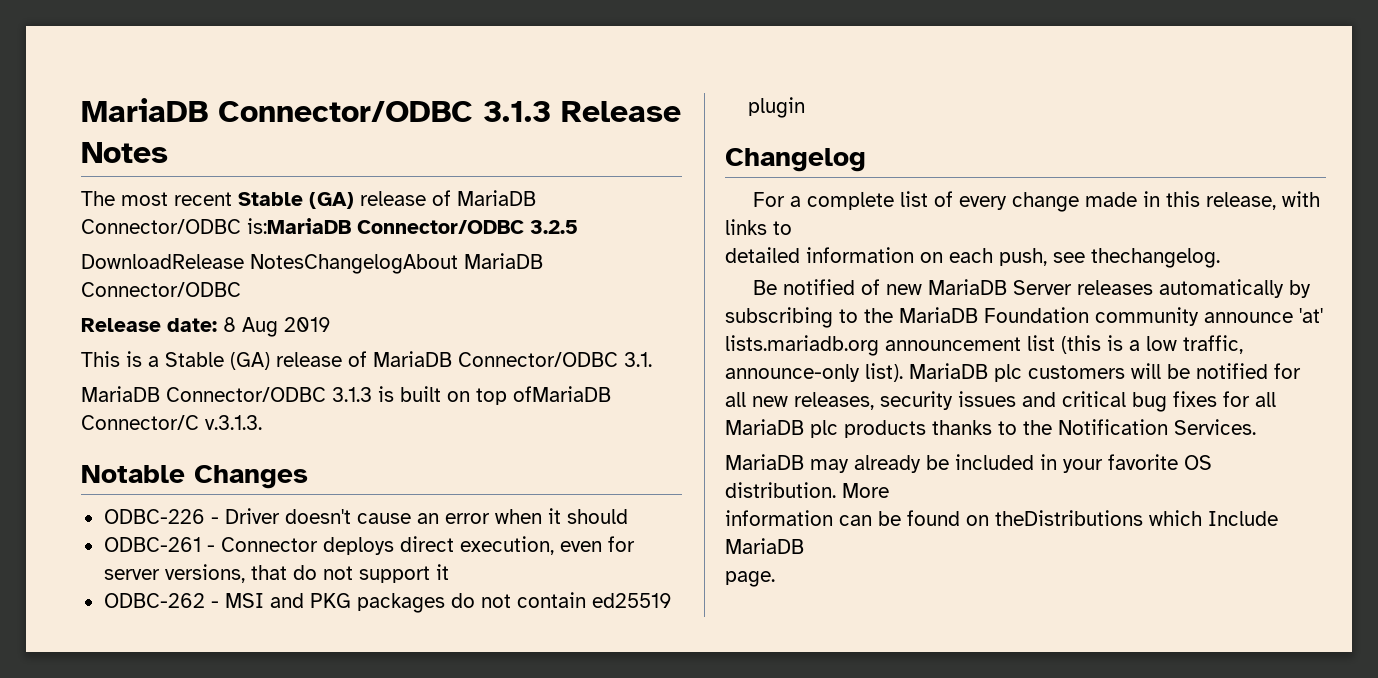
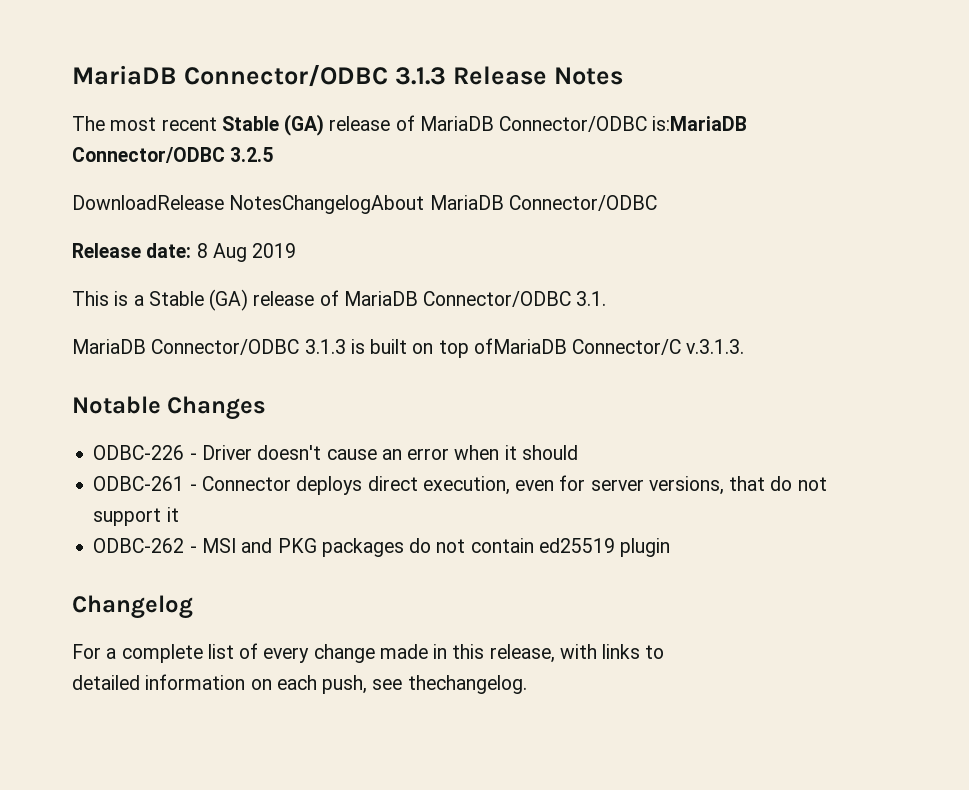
- Be notified of new MariaDB Server releases automatically by subscribing to the MariaDB Foundation community announce 'at' lists.mariadb.org announcement list (this is a low traffic, announce-only list). MariaDB plc customers will be notified for all new releases, security issues and critical bug fixes for all MariaDB plc products thanks to the Notification Services.
- MariaDB may already be included in your favorite OS distribution. More
- information can be found on theDistributions which Include MariaDB
- page.

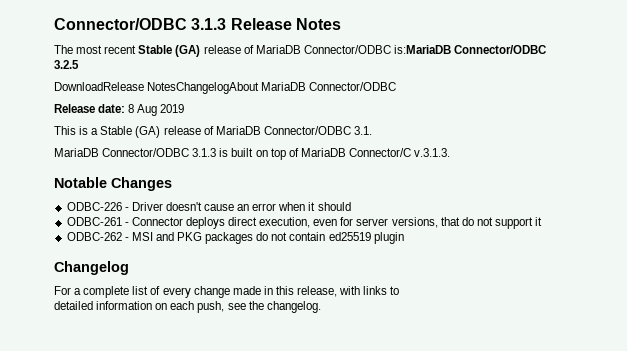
- MariaDB Connector/ODBC 3.1.3 Release Notes
+ Connector/ODBC 3.1.3 Release Notes
- MariaDB Connector/ODBC 3.1.3 is built on top ofMariaDB Connector/C v.3.1.3.
+ MariaDB Connector/ODBC 3.1.3 is built on top of MariaDB Connector/C v.3.1.3.
- detailed information on each push, see thechangelog.
+ detailed information on each push, see the changelog.

